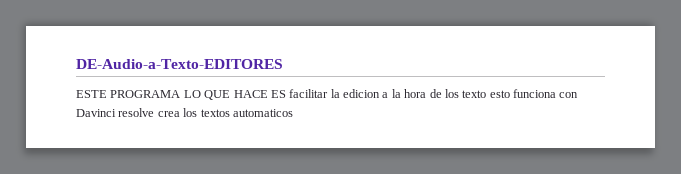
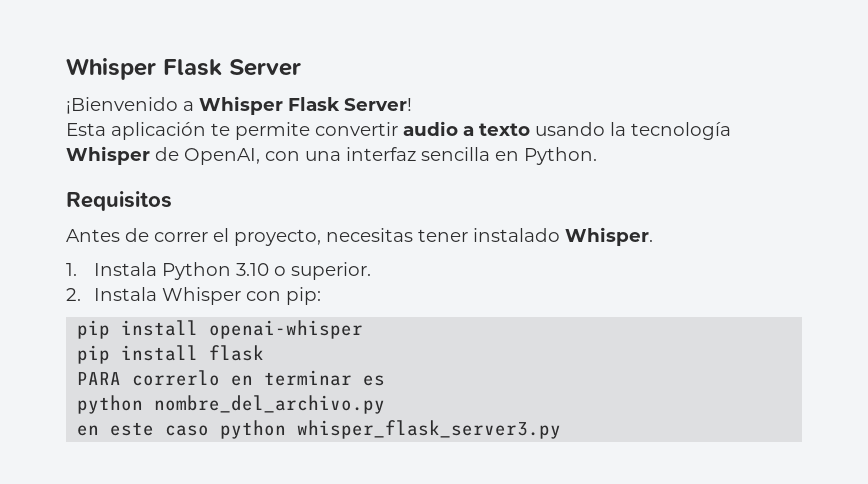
- DE-Audio-a-Texto-EDITORES
- ESTE PROGRAMA LO QUE HACE ES facilitar la edicion a la hora de los texto esto funciona con Davinci resolve crea los textos automaticos
+ Whisper Flask Server
+ ¡Bienvenido a Whisper Flask Server!
+ Esta aplicación te permite convertir audio a texto usando la tecnología Whisper de OpenAI, con una interfaz sencilla en Python.
+ Requisitos
+ Antes de correr el proyecto, necesitas tener instalado Whisper.
+ 1. Instala Python 3.10 o superior.
+ 2. Instala Whisper con pip:
+ pip install openai-whisper
+ pip install flask
+ PARA correrlo en terminar es
+ python nombre_del_archivo.py
+ en este caso python whisper_flask_server3.py

